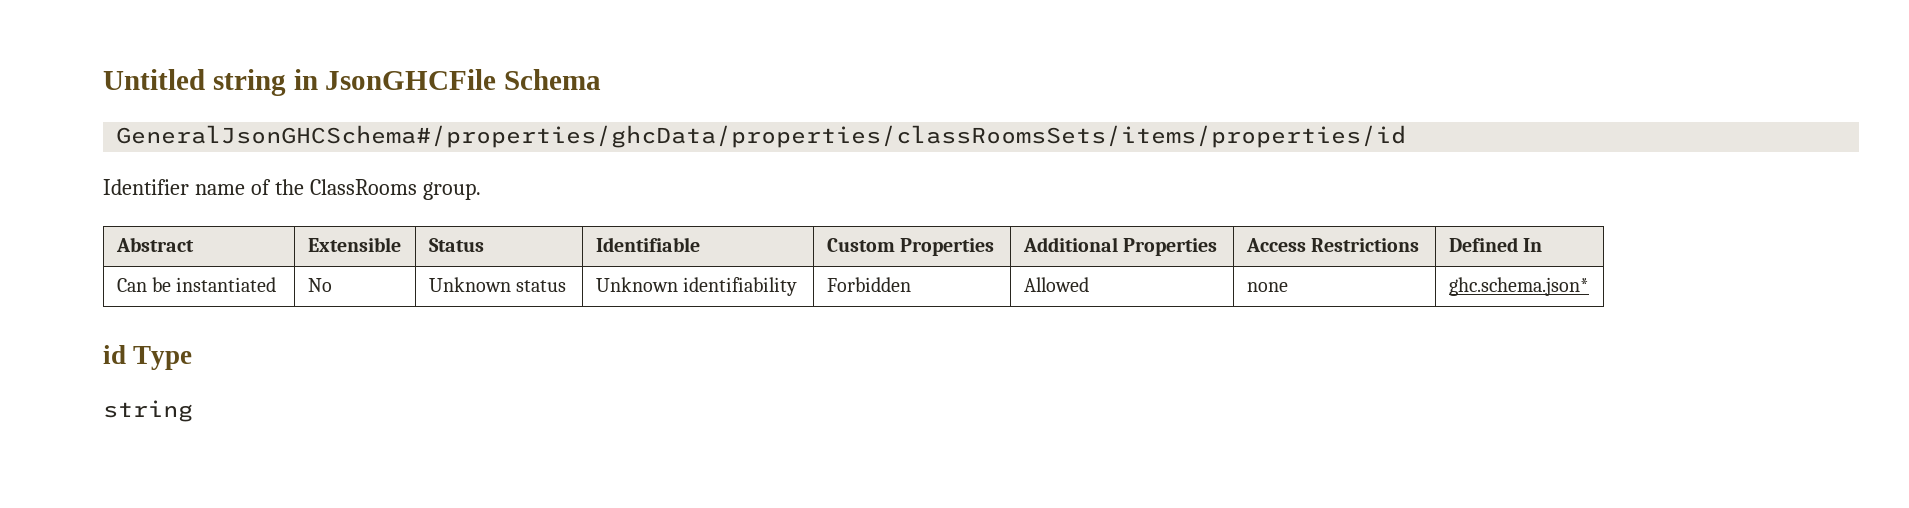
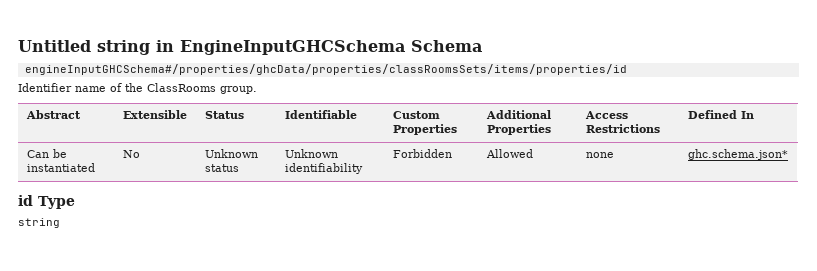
- Untitled string in JsonGHCFile Schema
+ Untitled string in EngineInputGHCSchema Schema
- GeneralJsonGHCSchema#/properties/ghcData/properties/classRoomsSets/items/properties/id
+ engineInputGHCSchema#/properties/ghcData/properties/classRoomsSets/items/properties/id

